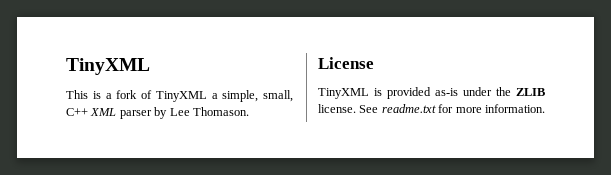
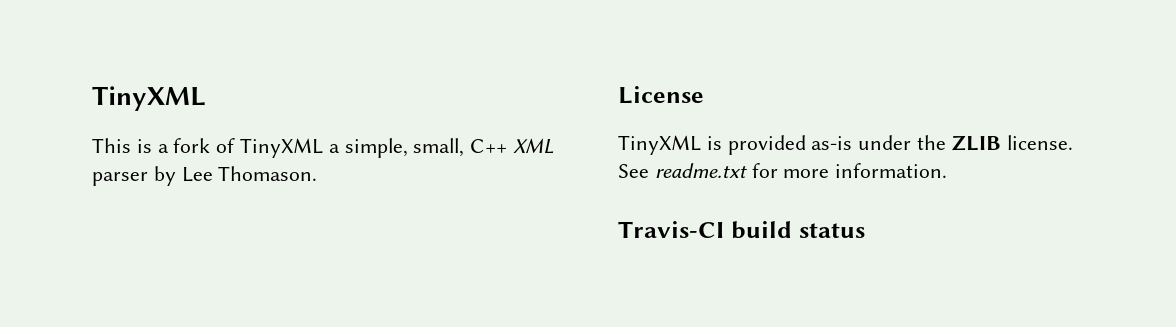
+ Travis-CI build status

